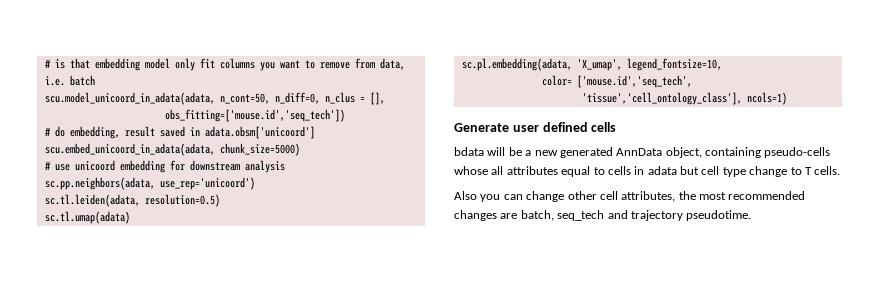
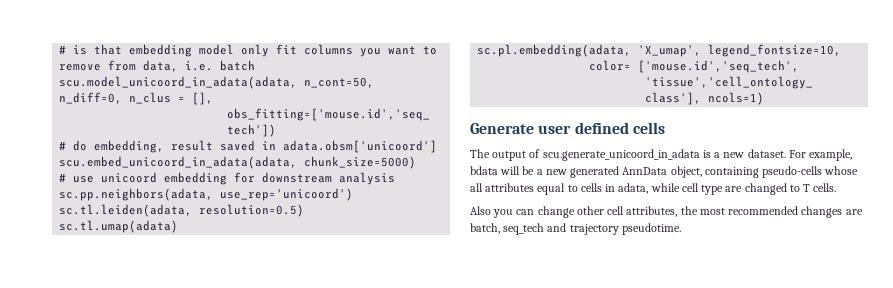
- bdata will be a new generated AnnData object, containing pseudo-cells whose all attributes equal to cells in adata but cell type change to T cells.
+ The output of scu.generate_unicoord_in_adata is a new dataset. For example, bdata will be a new generated AnnData object, containing pseudo-cells whose all attributes equal to cells in adata, while cell type are changed to T cells.

